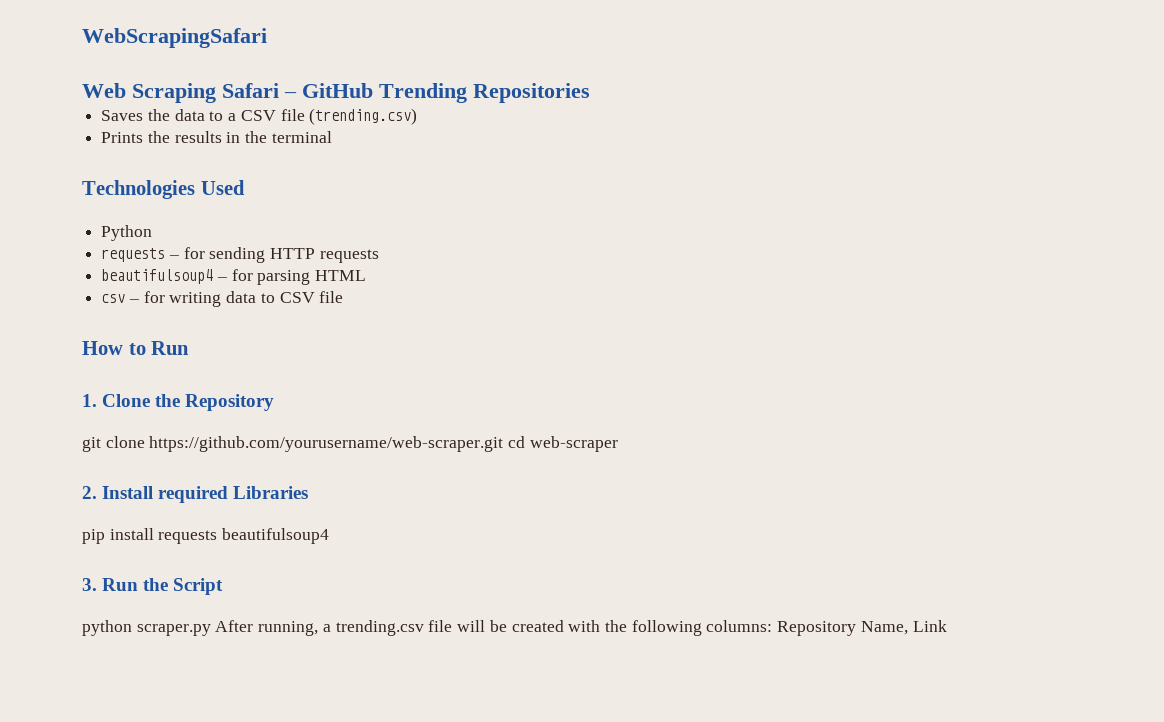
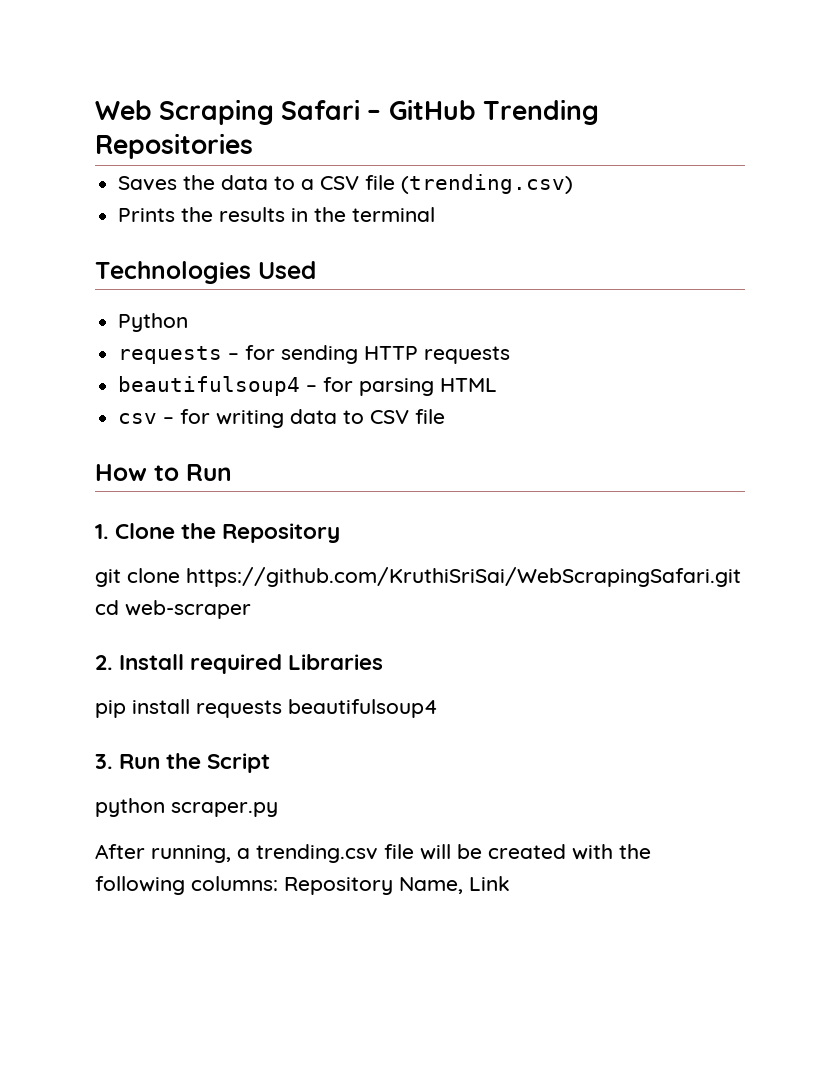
- WebScrapingSafari
- git clone https://github.com/yourusername/web-scraper.git cd web-scraper
+ git clone https://github.com/KruthiSriSai/WebScrapingSafari.git cd web-scraper
- python scraper.py After running, a trending.csv file will be created with the following columns: Repository Name, Link
+ python scraper.py
+ After running, a trending.csv file will be created with the following columns: Repository Name, Link

